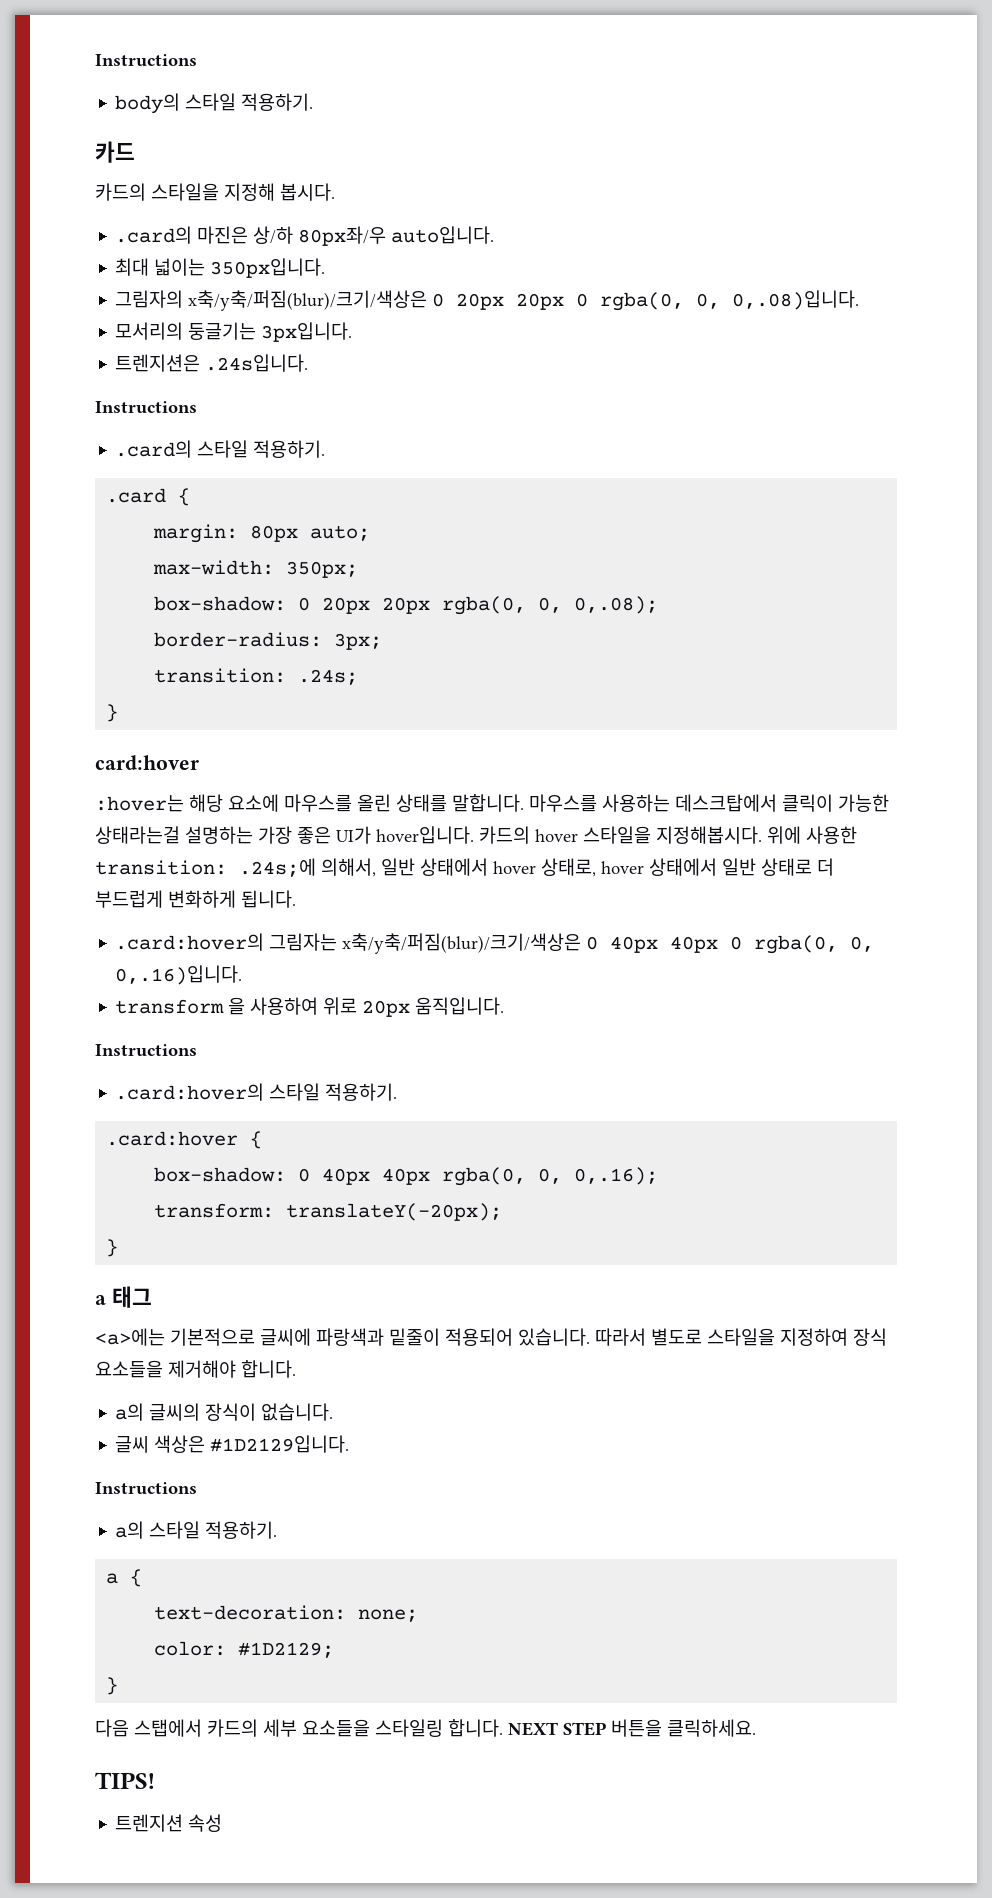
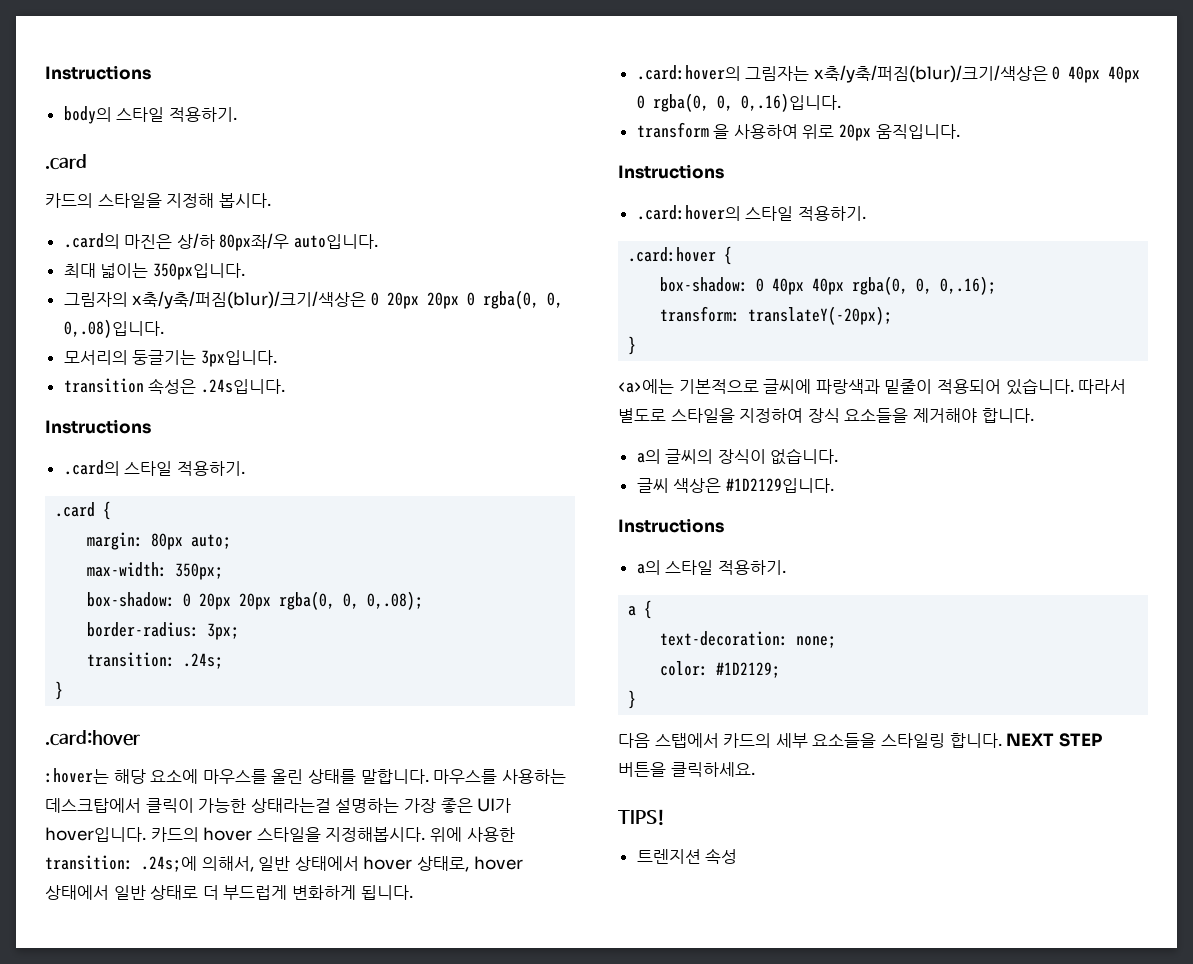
  body의 스타일 적용하기.
- 카드
+ .card
- 트렌지션은 .24s입니다.
+ transition 속성은 .24s입니다.
  transition: .24s;
  }
- card:hover
+ .card:hover
- a 태그

